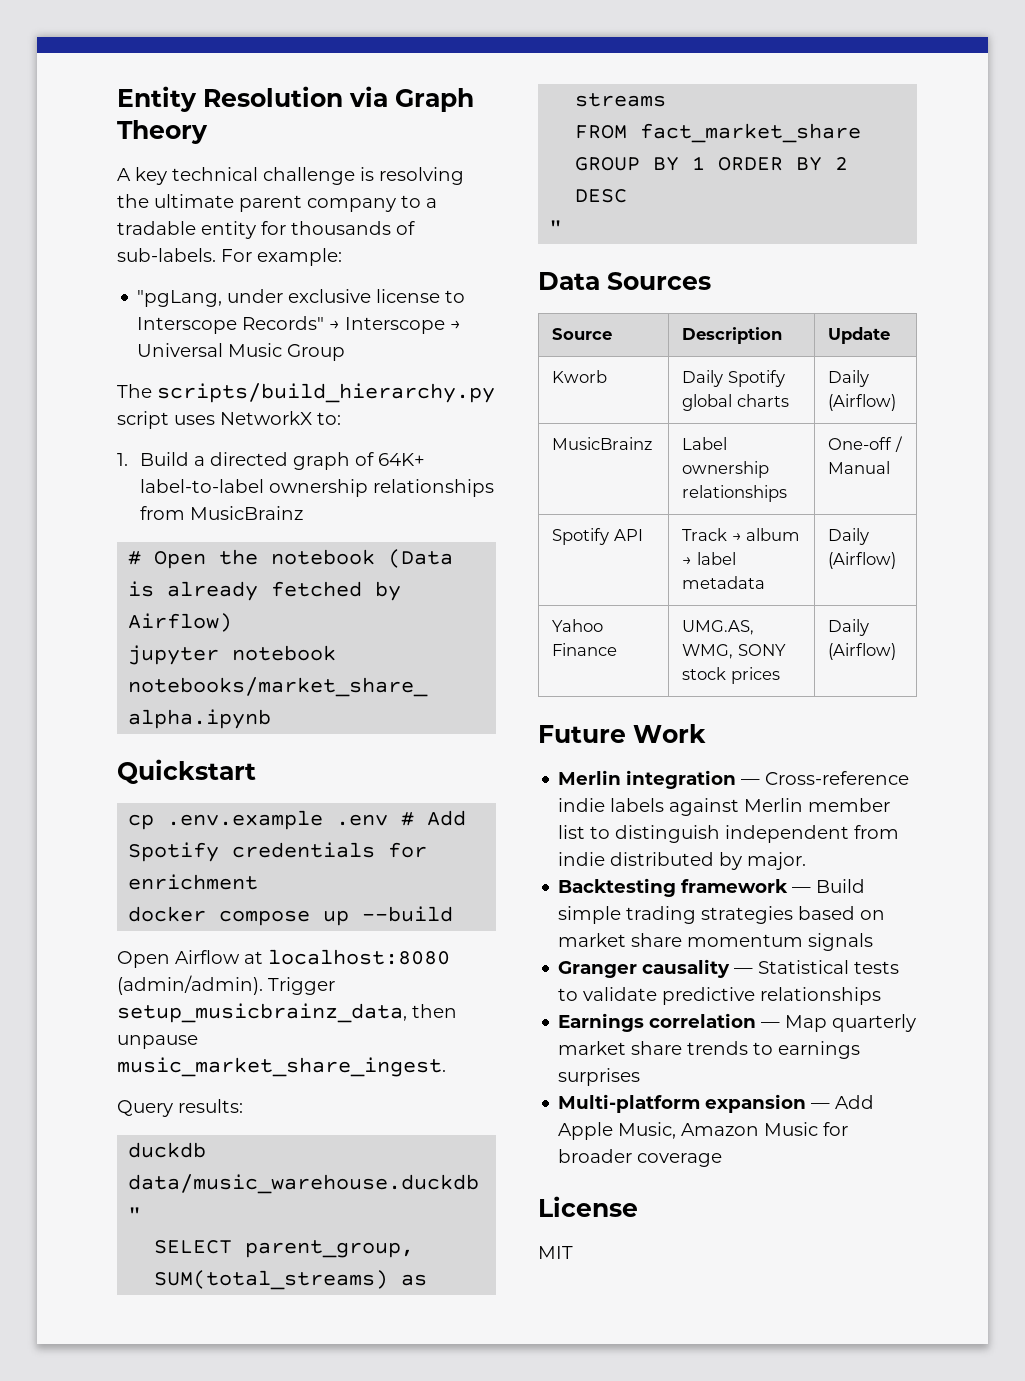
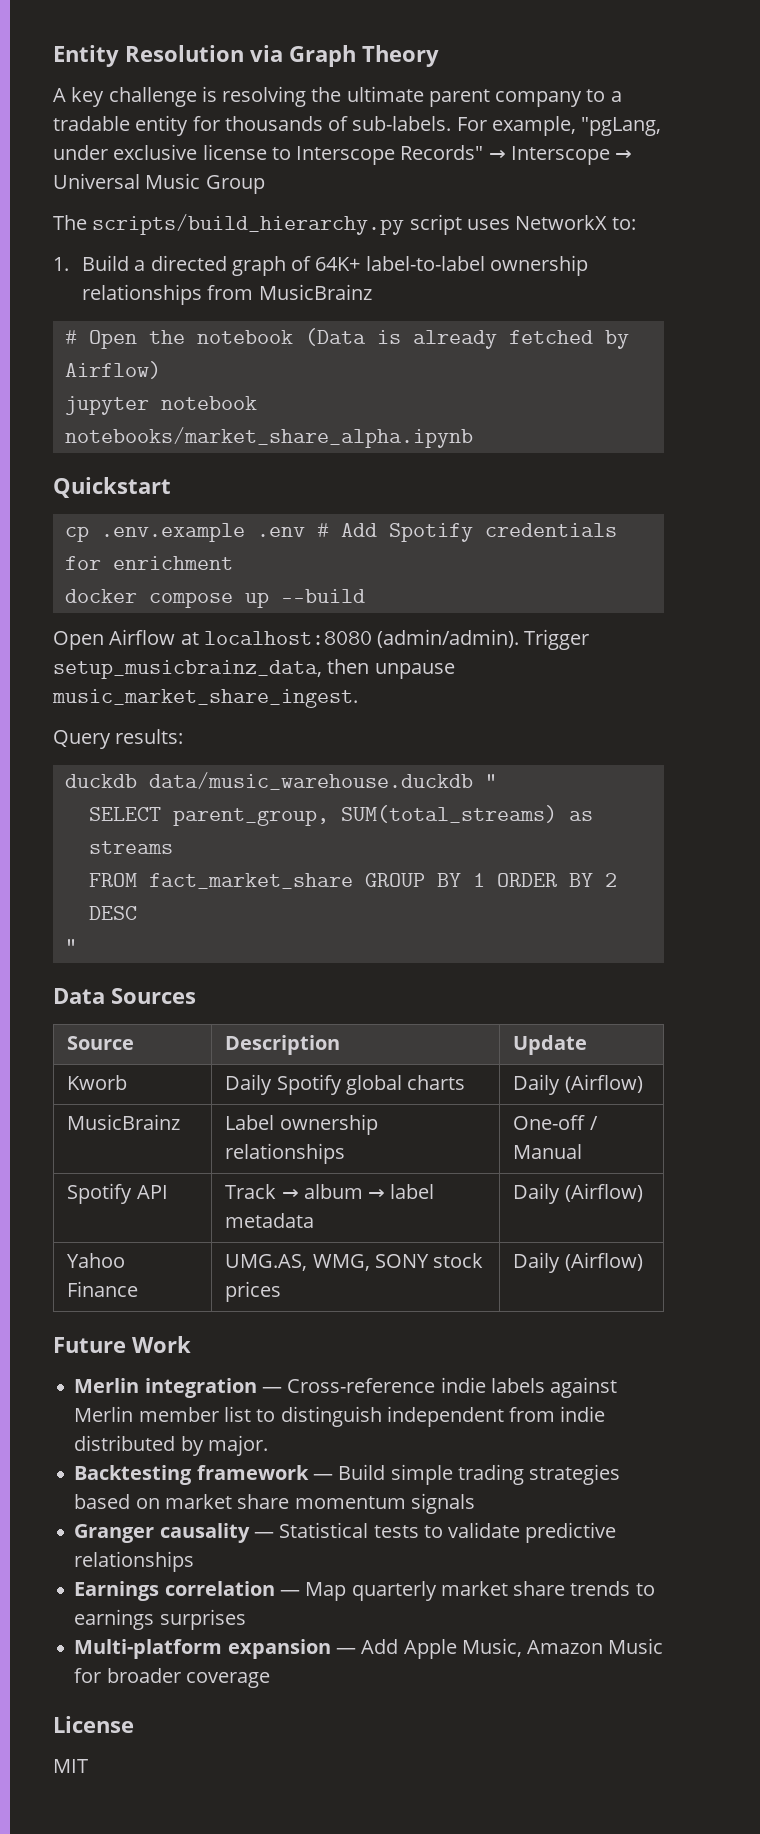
- A key technical challenge is resolving the ultimate parent company to a tradable entity for thousands of sub-labels.
+ A key challenge is resolving the ultimate parent company to a tradable entity for thousands of sub-labels.
- For example:
- "pgLang, under exclusive license to Interscope Records" → Interscope → Universal Music Group
+ For example, "pgLang, under exclusive license to Interscope Records" → Interscope → Universal Music Group

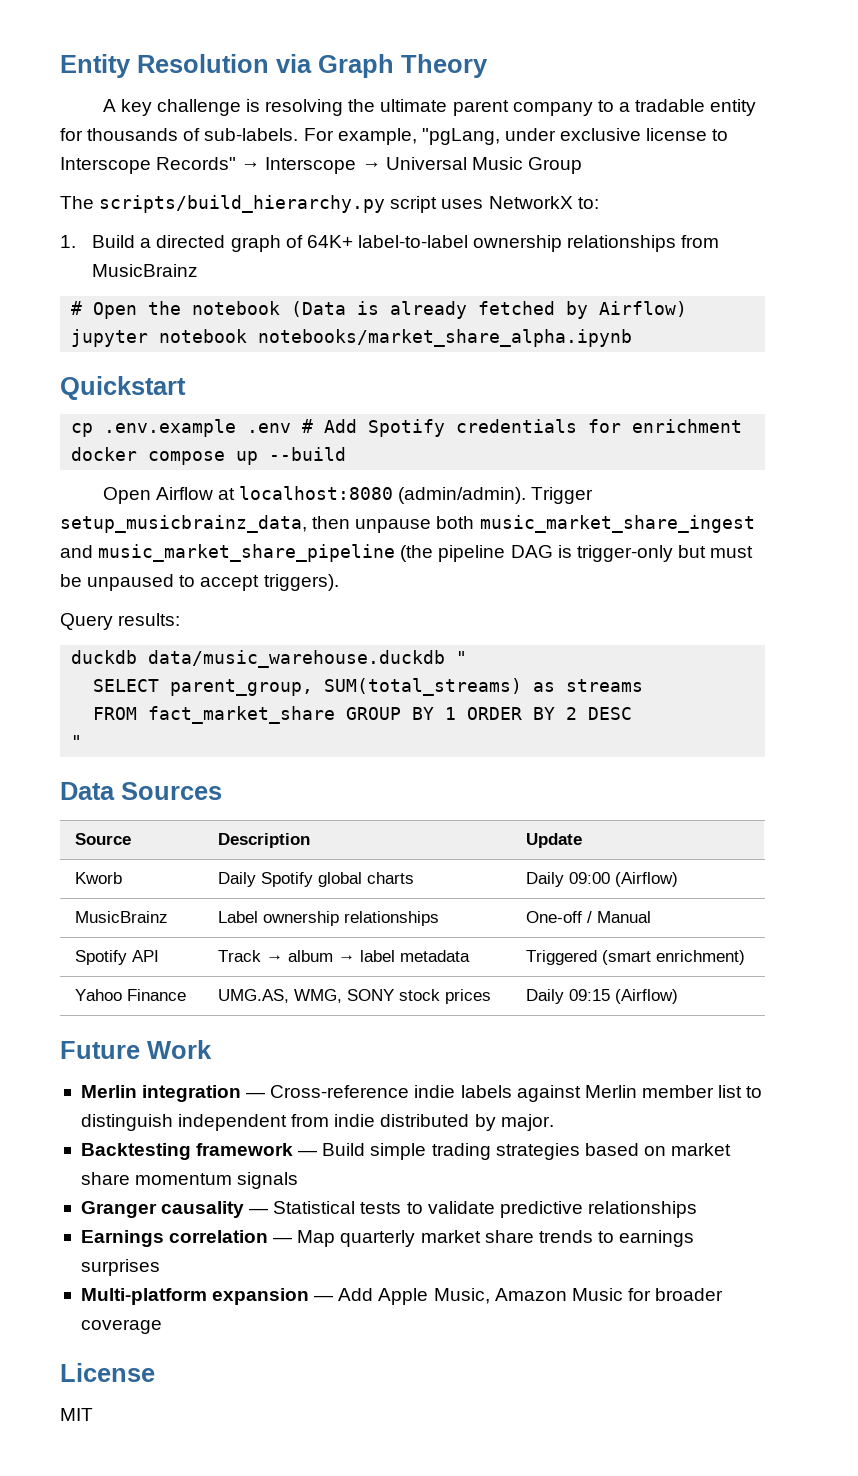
- Trigger setup_musicbrainz_data, then unpause music_market_share_ingest.
+ Trigger setup_musicbrainz_data, then unpause both music_market_share_ingest and music_market_share_pipeline (the pipeline DAG is trigger-only but must be unpaused to accept triggers).
- Kworb | Daily Spotify global charts | Daily (Airflow)
+ Kworb | Daily Spotify global charts | Daily 09:00 (Airflow)
- Spotify API | Track → album → label metadata | Daily (Airflow)
+ Spotify API | Track → album → label metadata | Triggered (smart enrichment)
- Yahoo Finance | UMG.AS, WMG, SONY stock prices | Daily (Airflow)
+ Yahoo Finance | UMG.AS, WMG, SONY stock prices | Daily 09:15 (Airflow)

